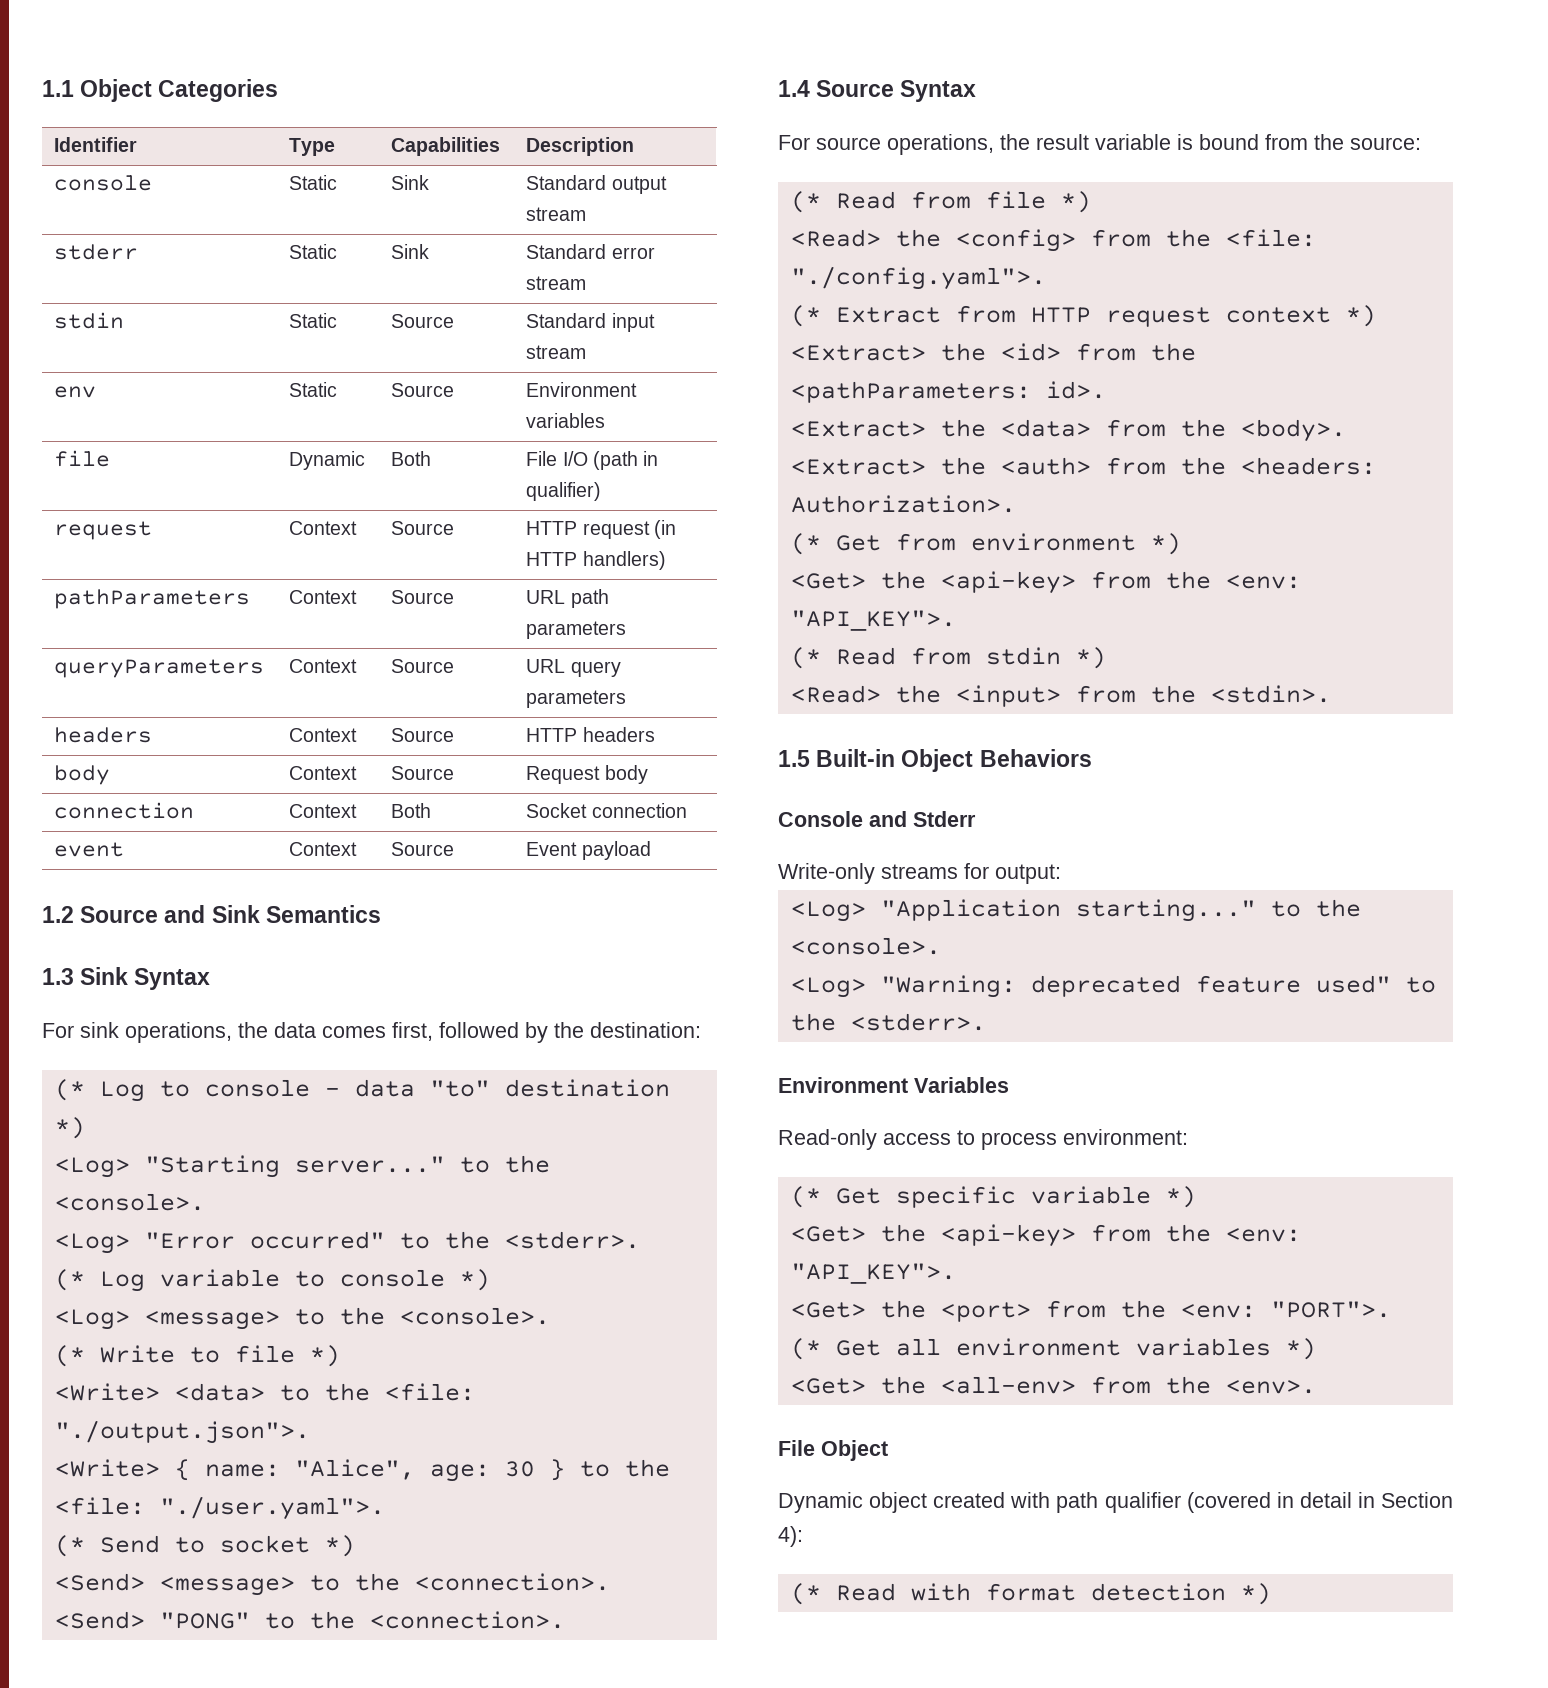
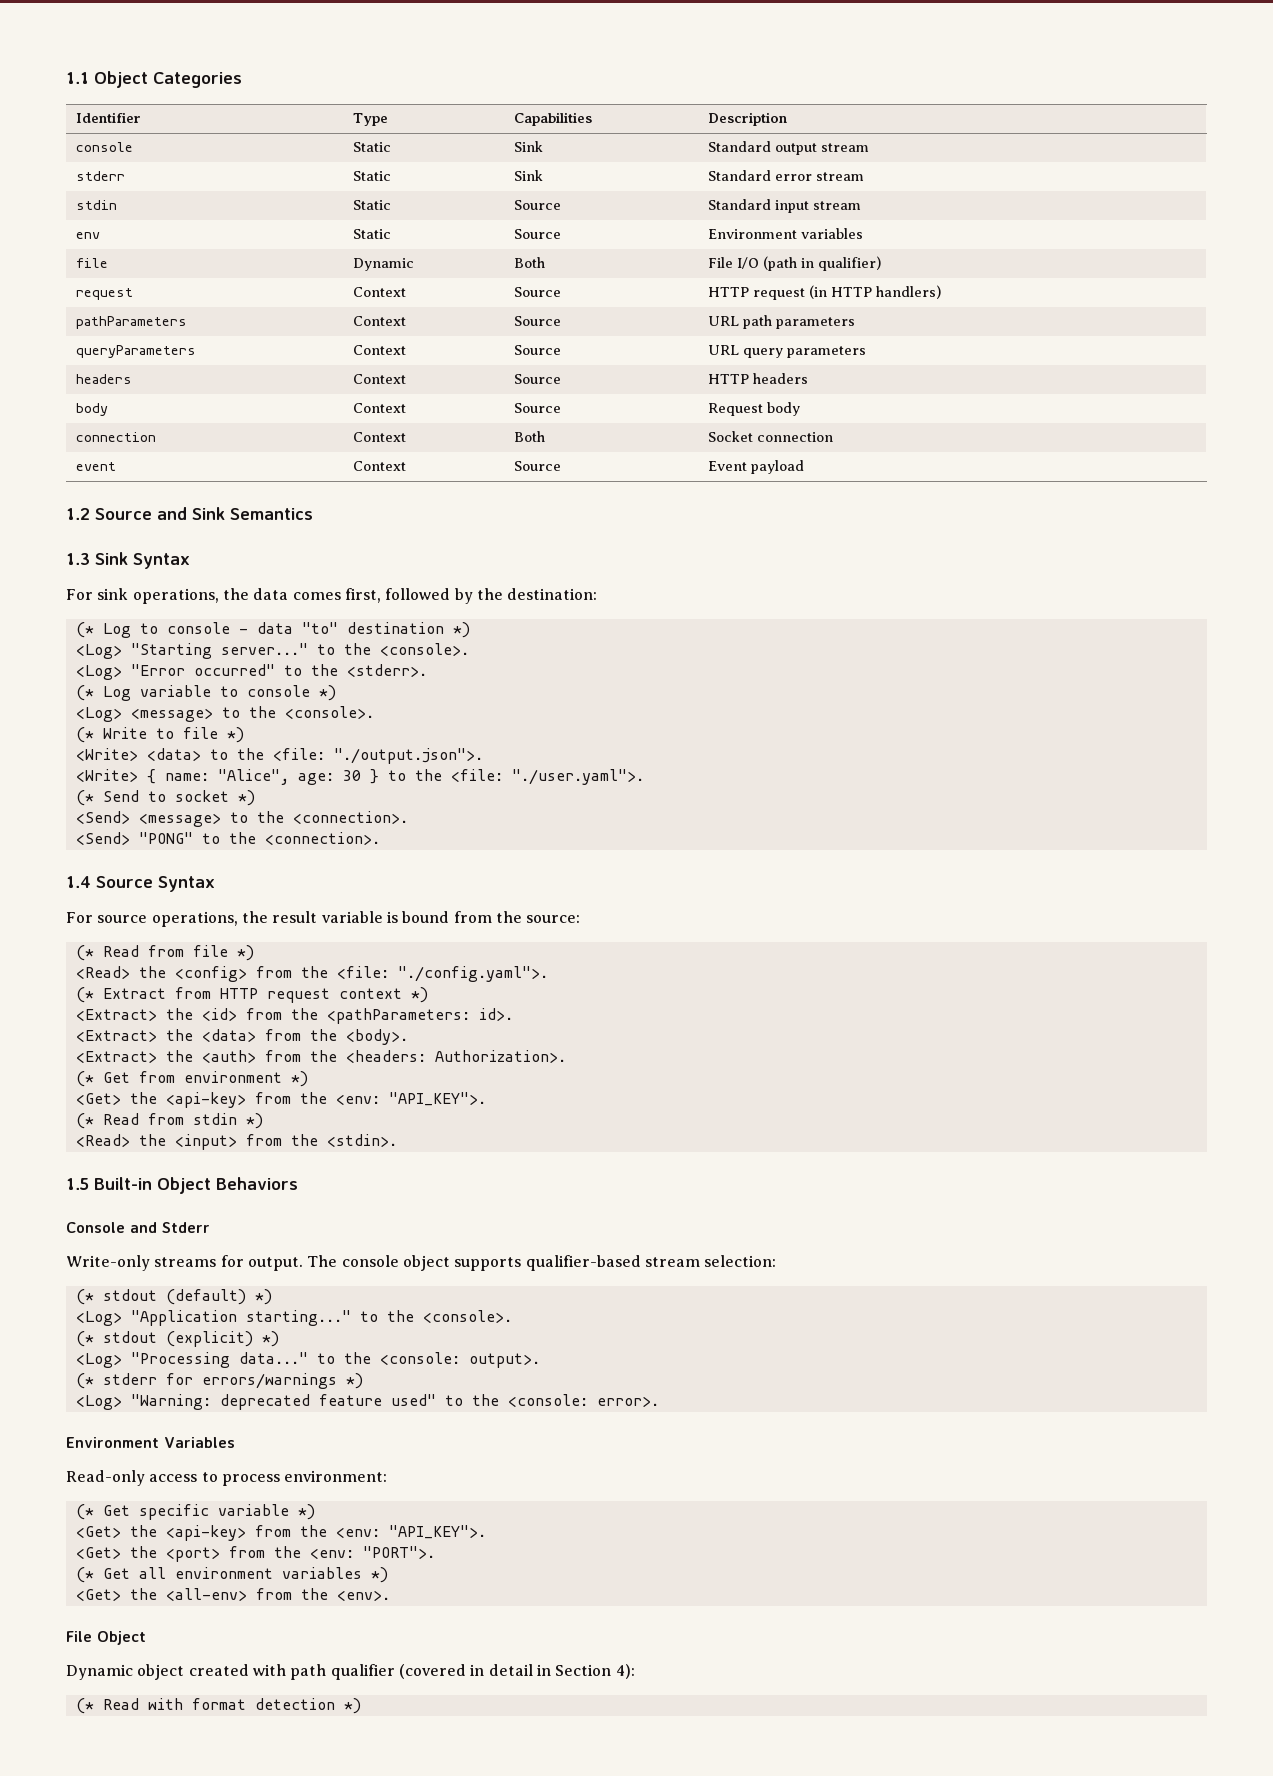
- Write-only streams for output:
+ Write-only streams for output. The console object supports qualifier-based stream selection:
+ (* stdout (default) *)
+ (* stdout (explicit) *)
+ <Log> "Processing data..." to the <console: output>.
+ (* stderr for errors/warnings *)
- <Log> "Warning: deprecated feature used" to the <stderr>.
+ <Log> "Warning: deprecated feature used" to the <console: error>.

